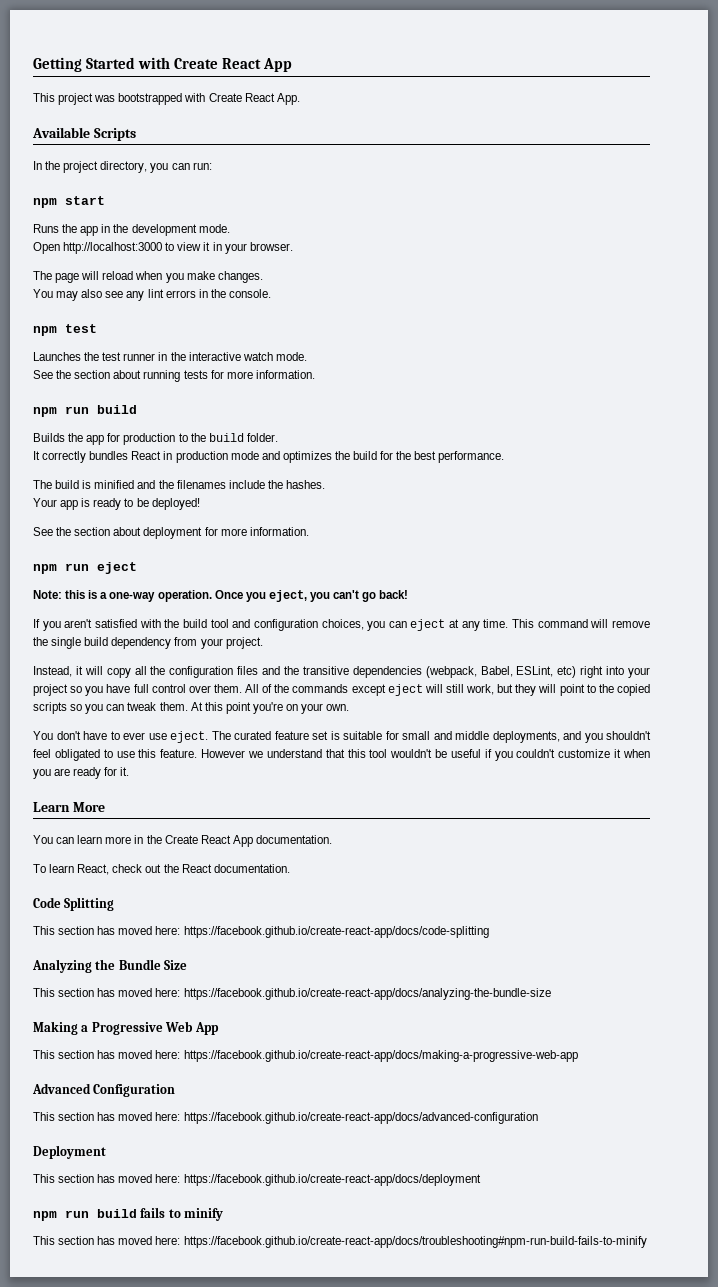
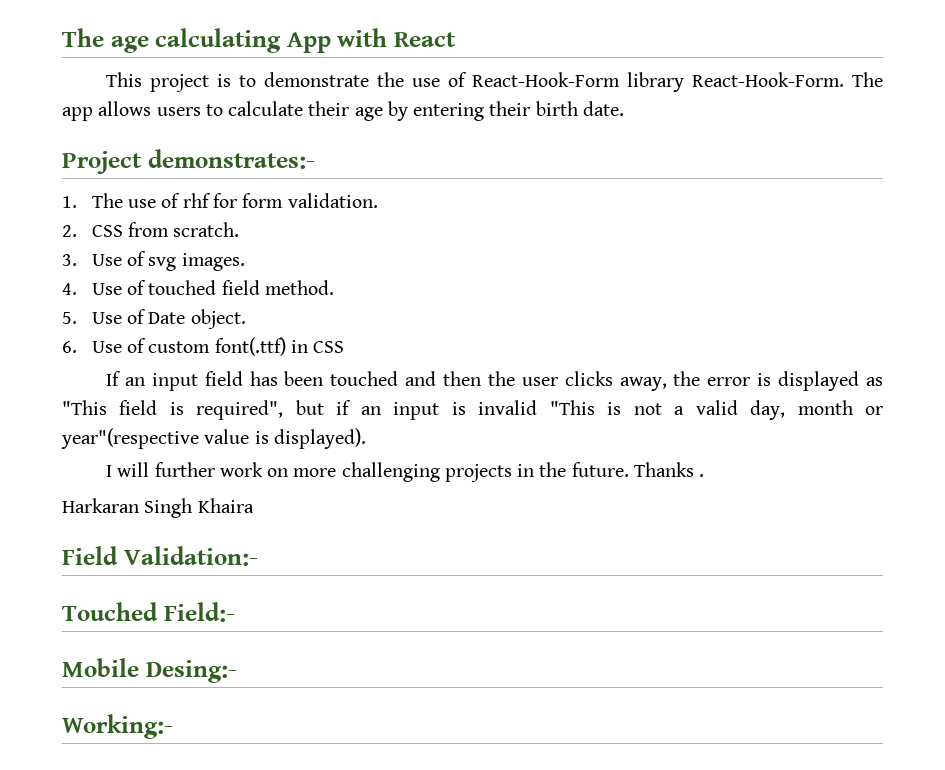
- Getting Started with Create React App
+ The age calculating App with React
- This project was bootstrapped with Create React App.
- Available Scripts
- In the project directory, you can run:
- npm start
- Runs the app in the development mode.
- Open http://localhost:3000 to view it in your browser.
- The page will reload when you make changes.
- You may also see any lint errors in the console.
- npm test
- Launches the test runner in the interactive watch mode.
- See the section about running tests for more information.
- npm run build
- Builds the app for production to the build folder.
- It correctly bundles React in production mode and optimizes the build for the best performance.
- The build is minified and the filenames include the hashes.
- Your app is ready to be deployed!
- See the section about deployment for more information.
- npm run eject
- Note: this is a one-way operation. Once you eject, you can't go back!
- If you aren't satisfied with the build tool and configuration choices, you can eject at any time. This command will remove the single build dependency from your project.
- Instead, it will copy all the configuration files and the transitive dependencies (webpack, Babel, ESLint, etc) right into your project so you have full control over them. All of the commands except eject will still work, but they will point to the copied scripts so you can tweak them. At this point you're on your own.
- You don't have to ever use eject. The curated feature set is suitable for small and middle deployments, and you shouldn't feel obligated to use this feature. However we understand that this tool wouldn't be useful if you couldn't customize it when you are ready for it.
- Learn More
- You can learn more in the Create React App documentation.
- To learn React, check out the React documentation.
- Code Splitting
- This section has moved here: https://facebook.github.io/create-react-app/docs/code-splitting
- Analyzing the Bundle Size
- This section has moved here: https://facebook.github.io/create-react-app/docs/analyzing-the-bundle-size
- Making a Progressive Web App
- This section has moved here: https://facebook.github.io/create-react-app/docs/making-a-progressive-web-app
- Advanced Configuration
- This section has moved here: https://facebook.github.io/create-react-app/docs/advanced-configuration
- Deployment
- This section has moved here: https://facebook.github.io/create-react-app/docs/deployment
- npm run build fails to minify
- This section has moved here: https://facebook.github.io/create-react-app/docs/troubleshooting#npm-run-build-fails-to-minify
+ This project is to demonstrate the use of React-Hook-Form library React-Hook-Form. The app allows users to calculate their age by entering their birth date.
+ Project demonstrates:-
+ 1. The use of rhf for form validation.
+ 2. CSS from scratch.
+ 3. Use of svg images.
+ 4. Use of touched field method.
+ 5. Use of Date object.
+ 6. Use of custom font(.ttf) in CSS
+ If an input field has been touched and then the user clicks away, the error is displayed as "This field is required", but if an input is invalid "This is not a valid day, month or year"(respective value is displayed).
+ I will further work on more challenging projects in the future. Thanks .
+ Harkaran Singh Khaira
+ Field Validation:-
+ Touched Field:-
+ Mobile Desing:-
+ Working:-

